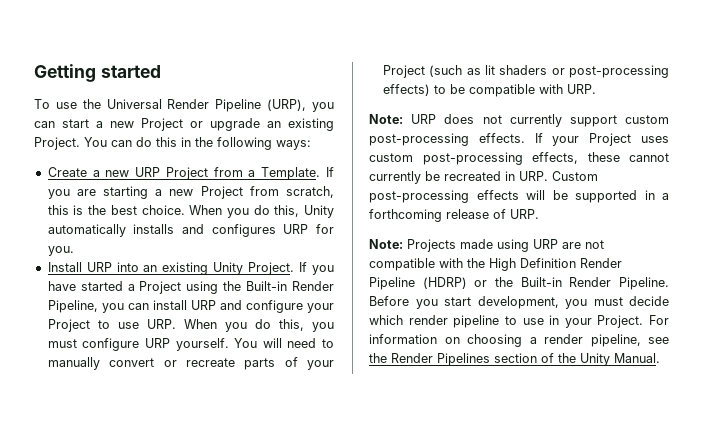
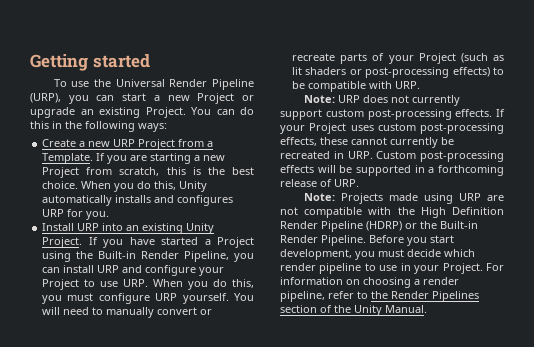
- For information on choosing a render pipeline, see the Render Pipelines section of the Unity Manual.
+ For information on choosing a render pipeline, refer to the Render Pipelines section of the Unity Manual.

